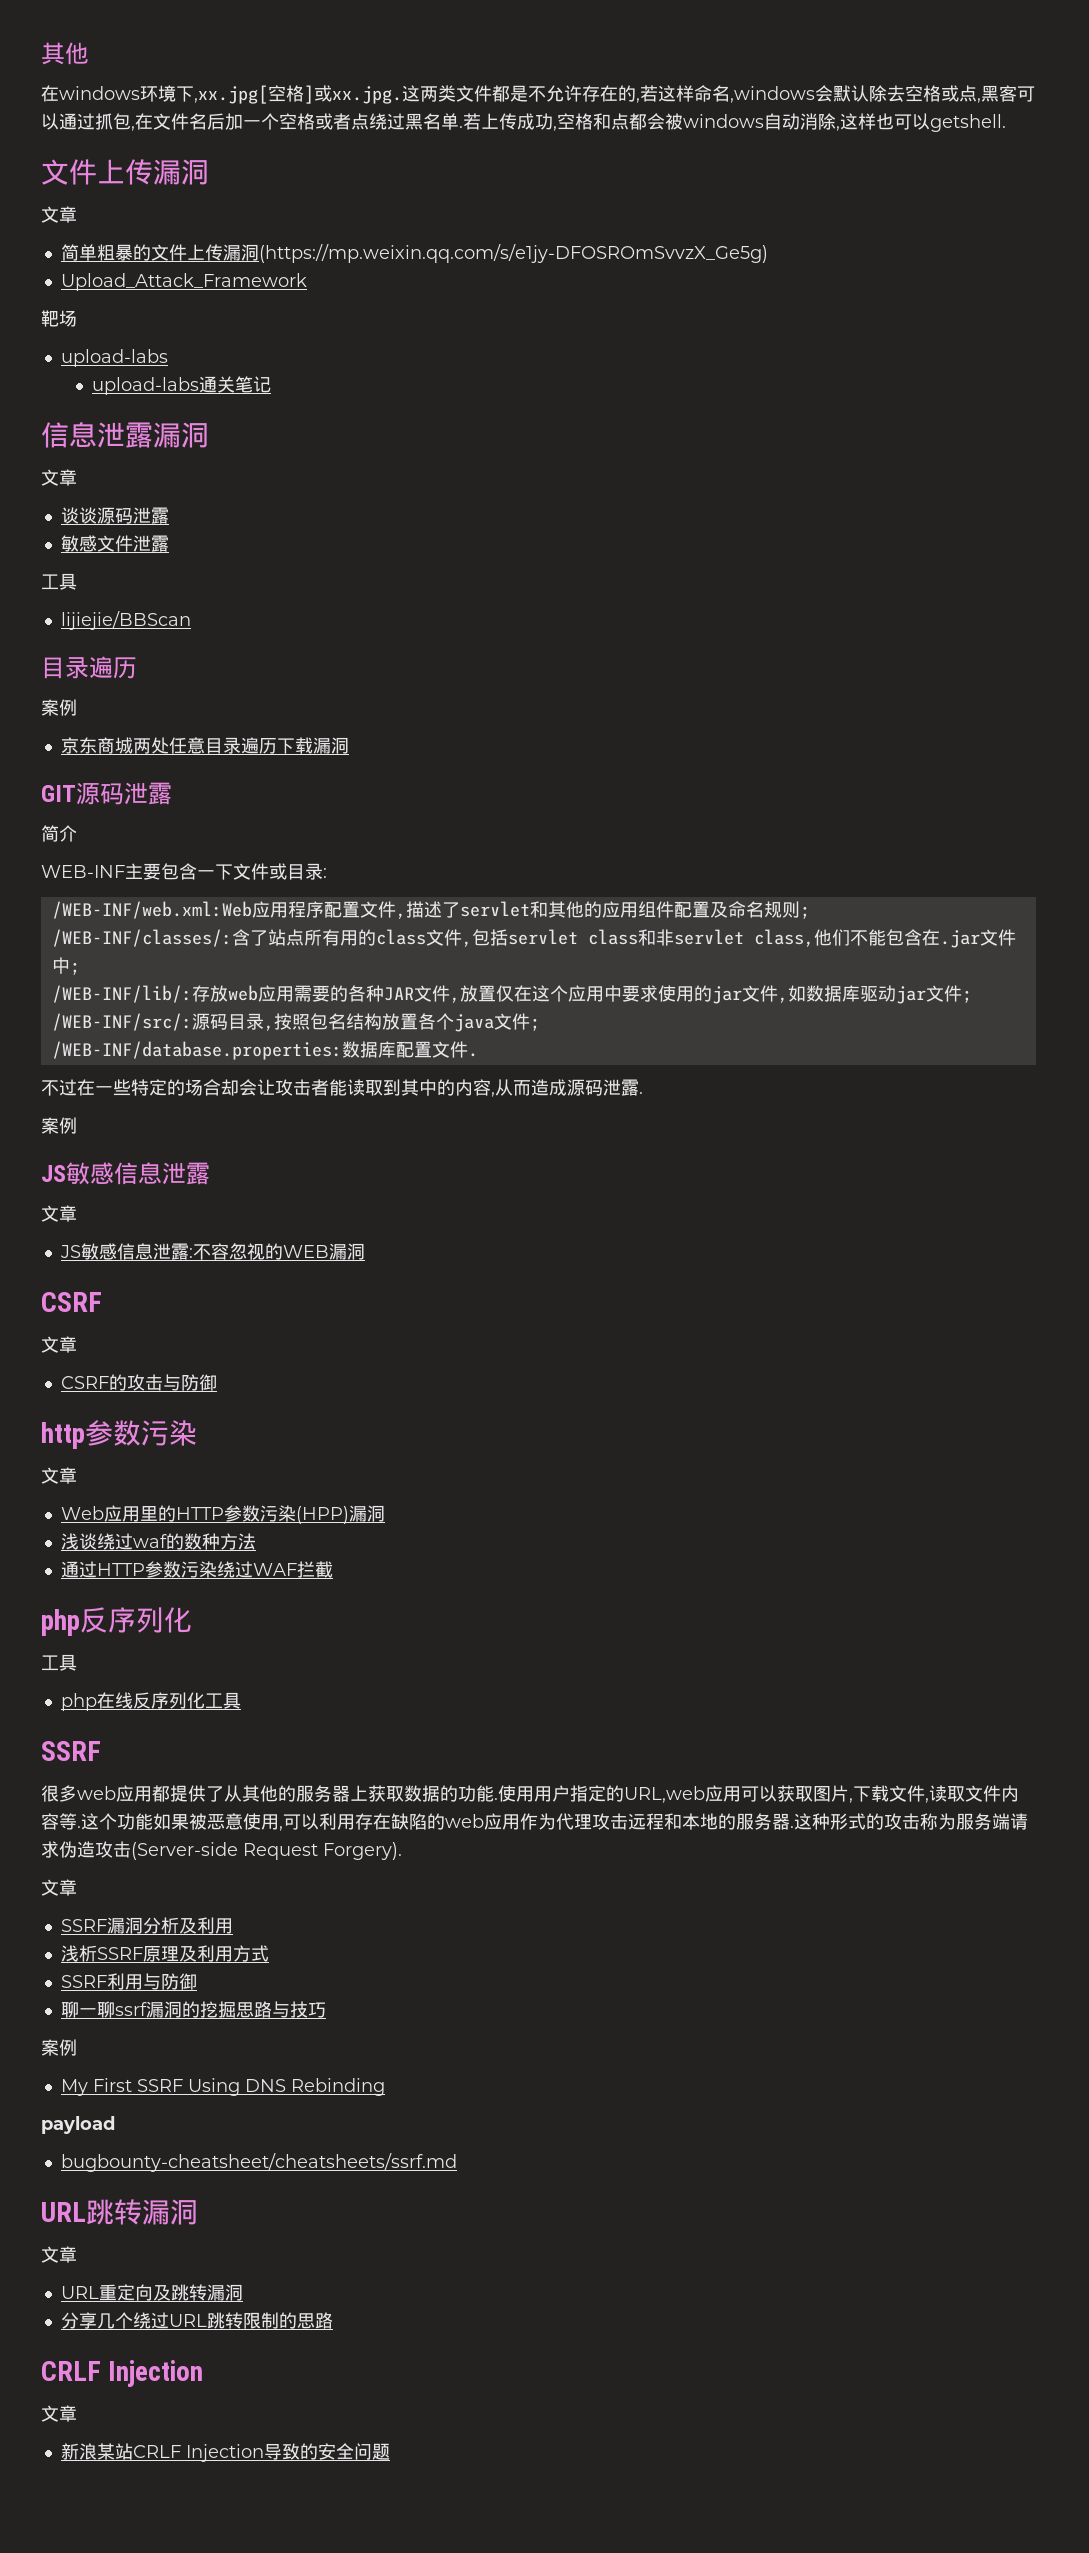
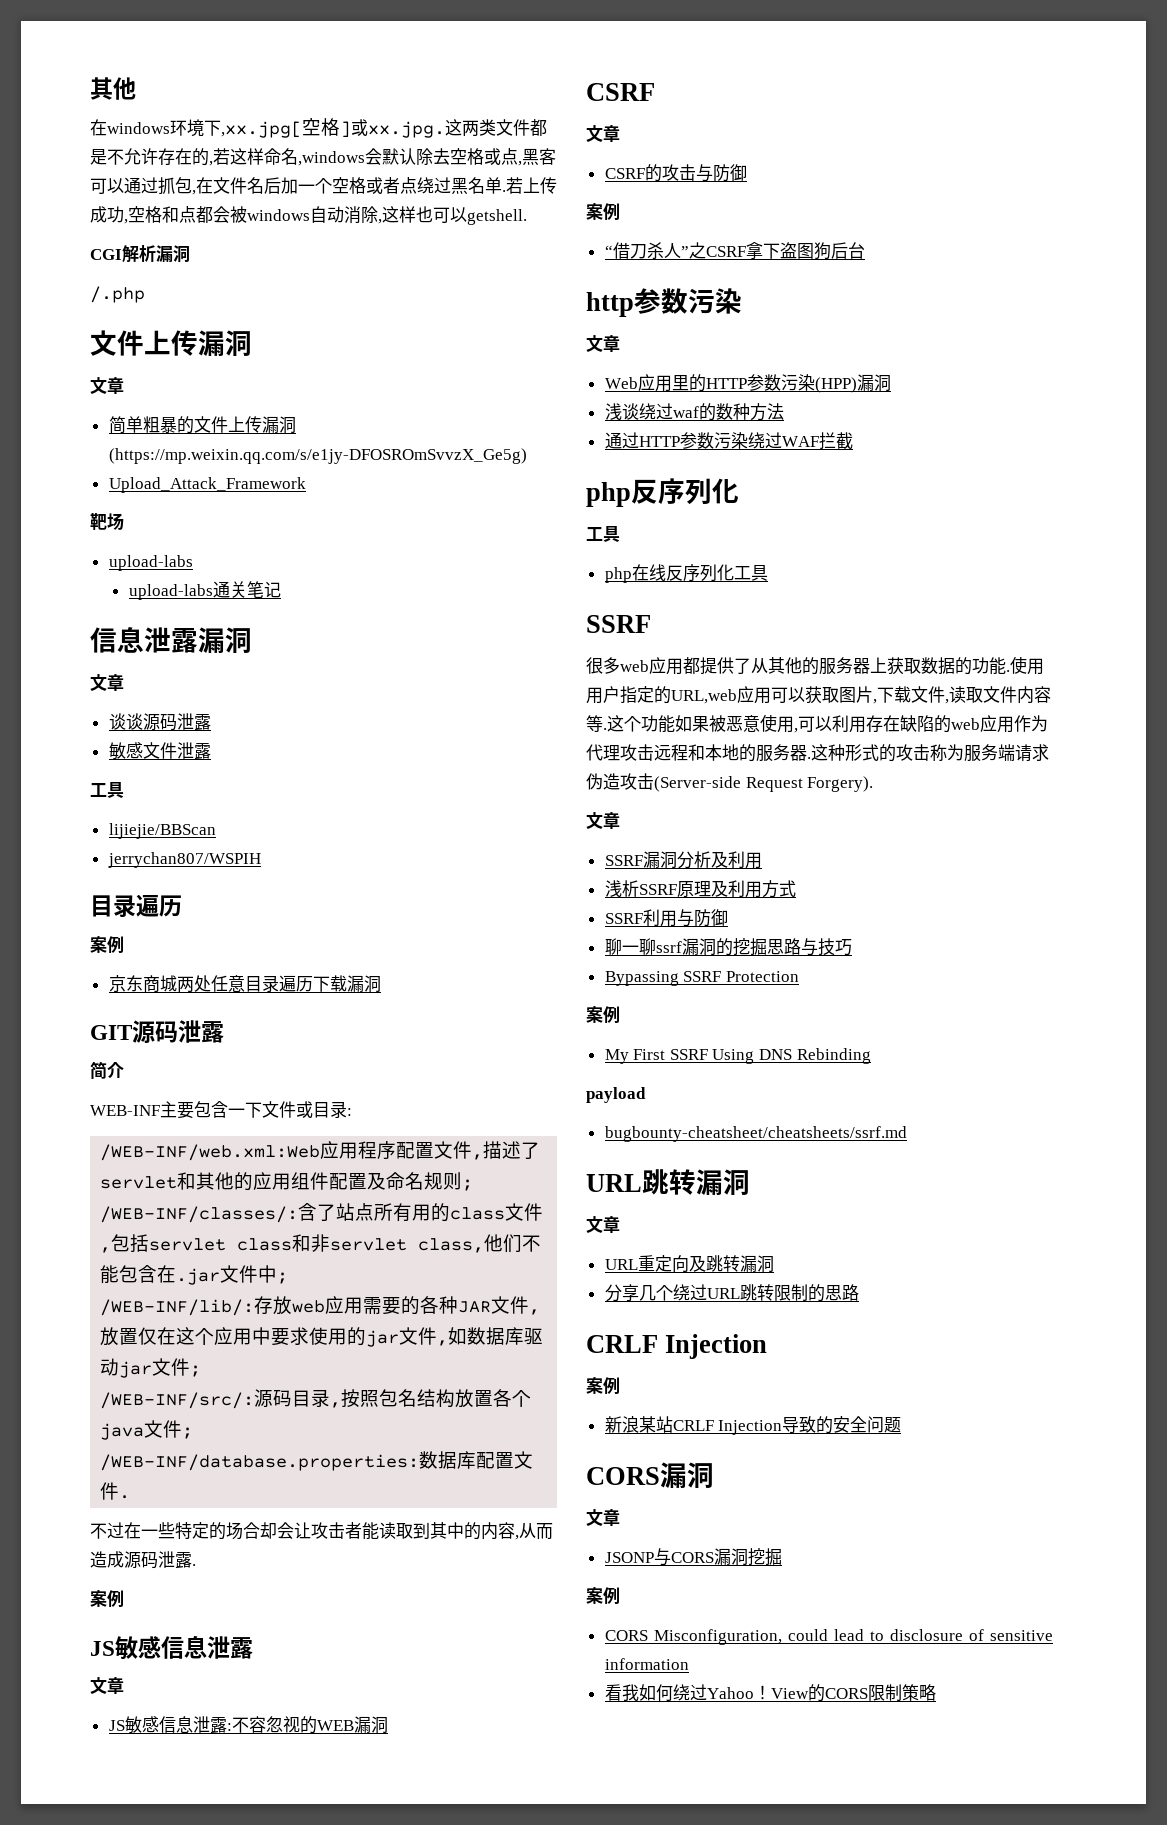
+ CGI解析漏洞
+ /.php
+ jerrychan807/WSPIH
  CSRF的攻击与防御
+ 案例
+ “借刀杀人”之CSRF拿下盗图狗后台
+ Bypassing SSRF Protection
  分享几个绕过URL跳转限制的思路
  CRLF Injection
- 文章
+ 案例
  新浪某站CRLF Injection导致的安全问题
+ CORS漏洞
+ 文章
+ JSONP与CORS漏洞挖掘
+ 案例
+ CORS Misconfiguration, could lead to disclosure of sensitive information
+ 看我如何绕过Yahoo！View的CORS限制策略

